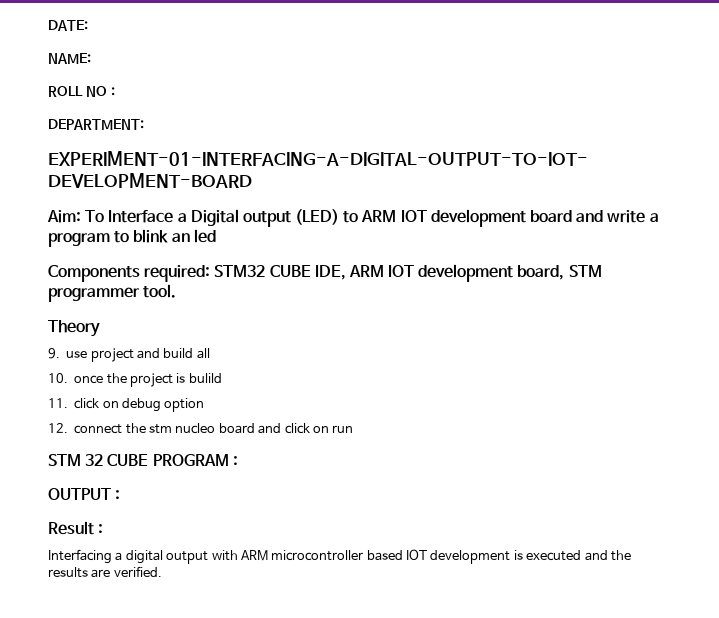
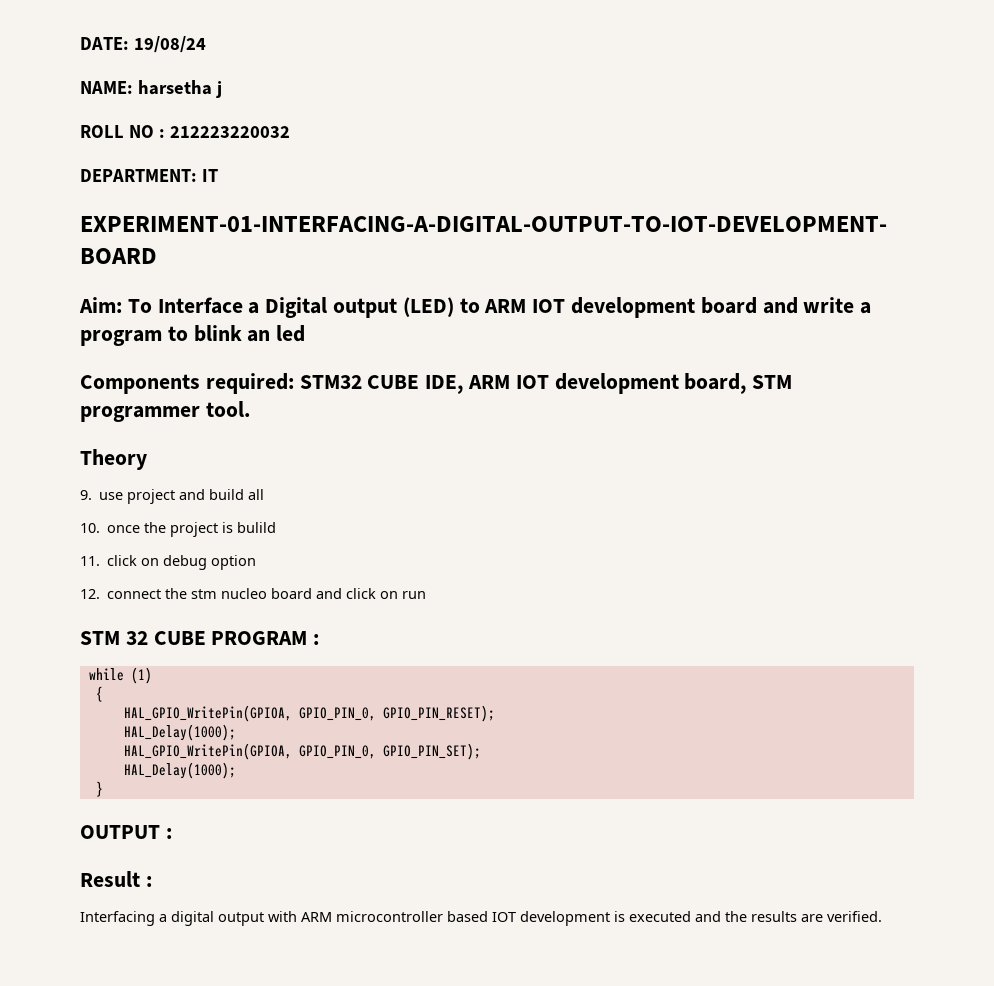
- DATE:
+ DATE: 19/08/24
- NAME:
+ NAME: harsetha j
- ROLL NO :
+ ROLL NO : 212223220032
- DEPARTMENT:
+ DEPARTMENT: IT
+ while (1)
+ {
+ HAL_GPIO_WritePin(GPIOA, GPIO_PIN_0, GPIO_PIN_RESET);
+ HAL_Delay(1000);
+ HAL_GPIO_WritePin(GPIOA, GPIO_PIN_0, GPIO_PIN_SET);
+ HAL_Delay(1000);
+ }

